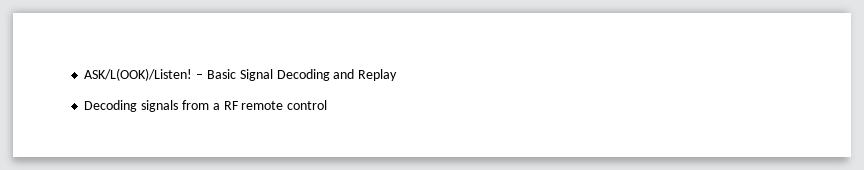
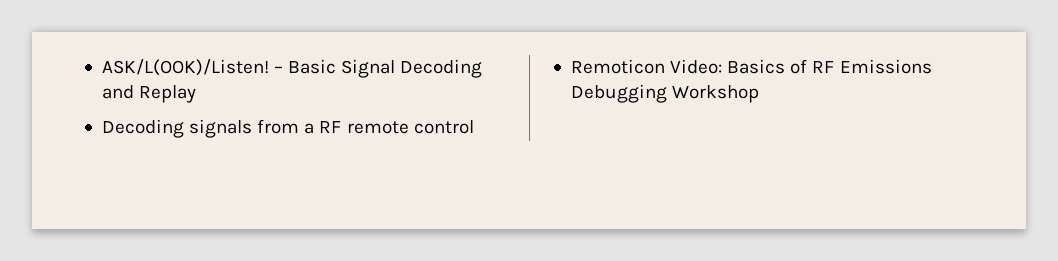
+ Remoticon Video: Basics of RF Emissions Debugging Workshop

